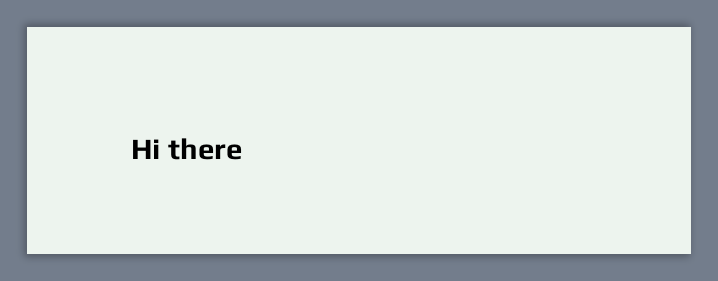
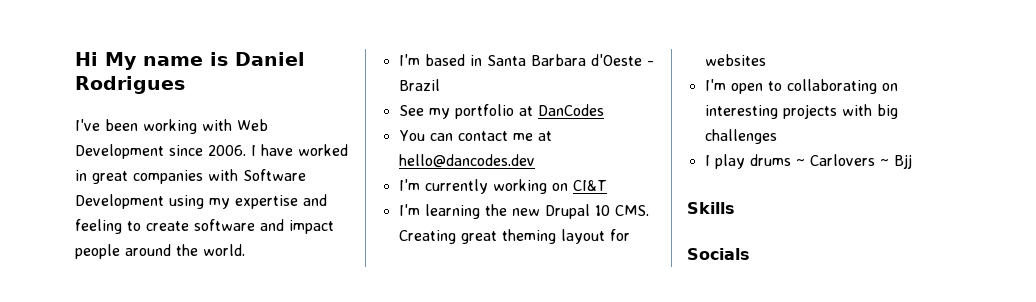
- Hi there
+ Hi My name is Daniel Rodrigues
+ I've been working with Web Development since 2006. I have worked in great companies with Software Development using my expertise and feeling to create software and impact people around the world.
+ I'm based in Santa Barbara d'Oeste - Brazil
+ See my portfolio at DanCodes
+ You can contact me at hello@dancodes.dev
+ I'm currently working on CI&T
+ I'm learning the new Drupal 10 CMS. Creating great theming layout for websites
+ I'm open to collaborating on interesting projects with big challenges
+ I play drums ~ Carlovers ~ Bjj
+ Skills
+ Socials

